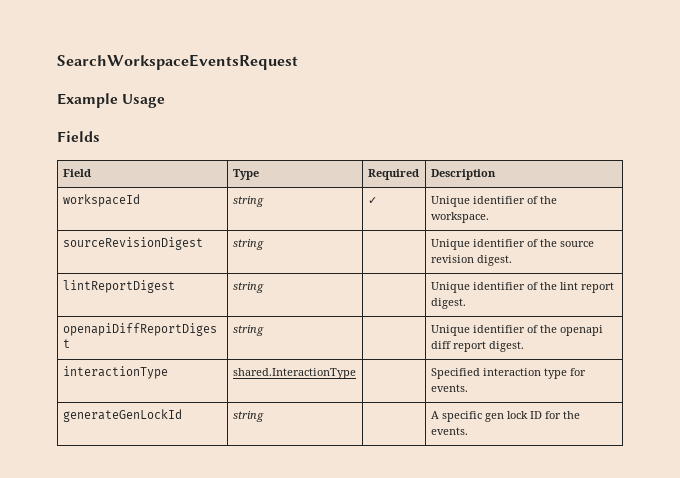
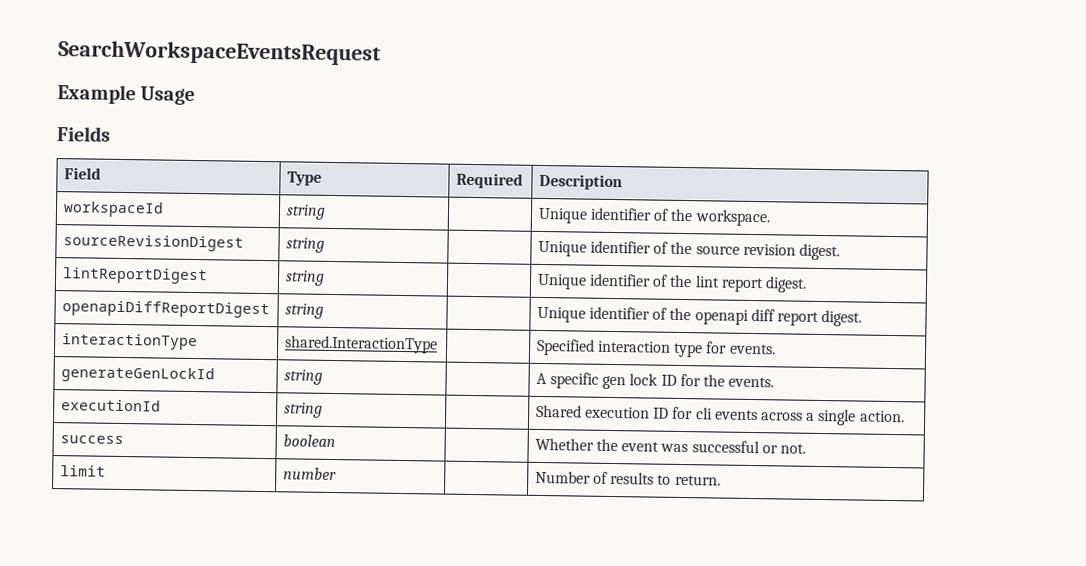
- workspaceId | string | ✓ | Unique identifier of the workspace.
+ workspaceId | string | | Unique identifier of the workspace.
+ executionId | string | | Shared execution ID for cli events across a single action.
+ success | boolean | | Whether the event was successful or not.
+ limit | number | | Number of results to return.

